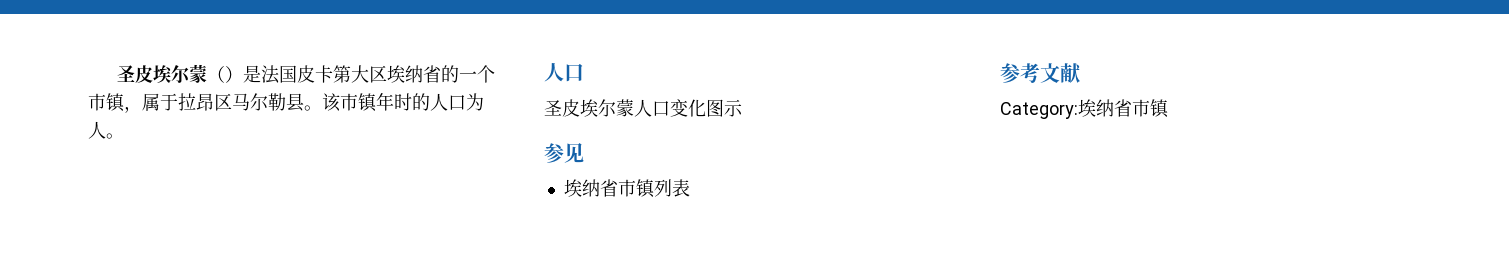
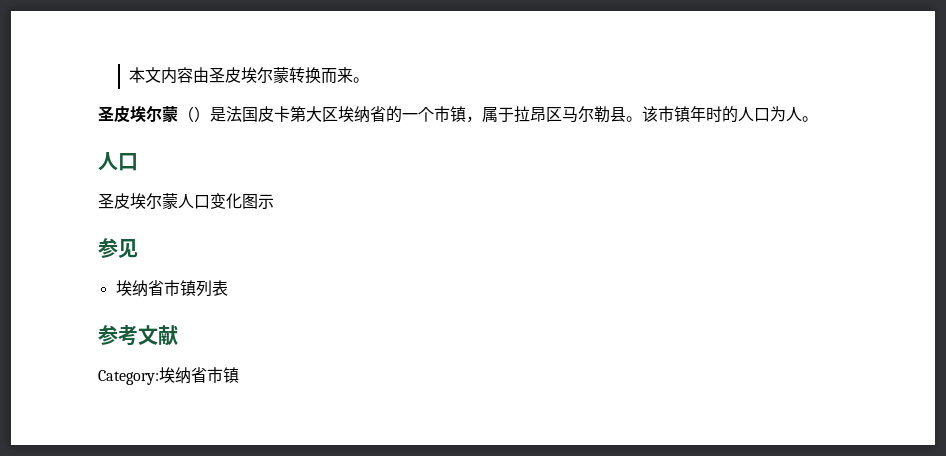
+ 本文内容由圣皮埃尔蒙转换而来。

